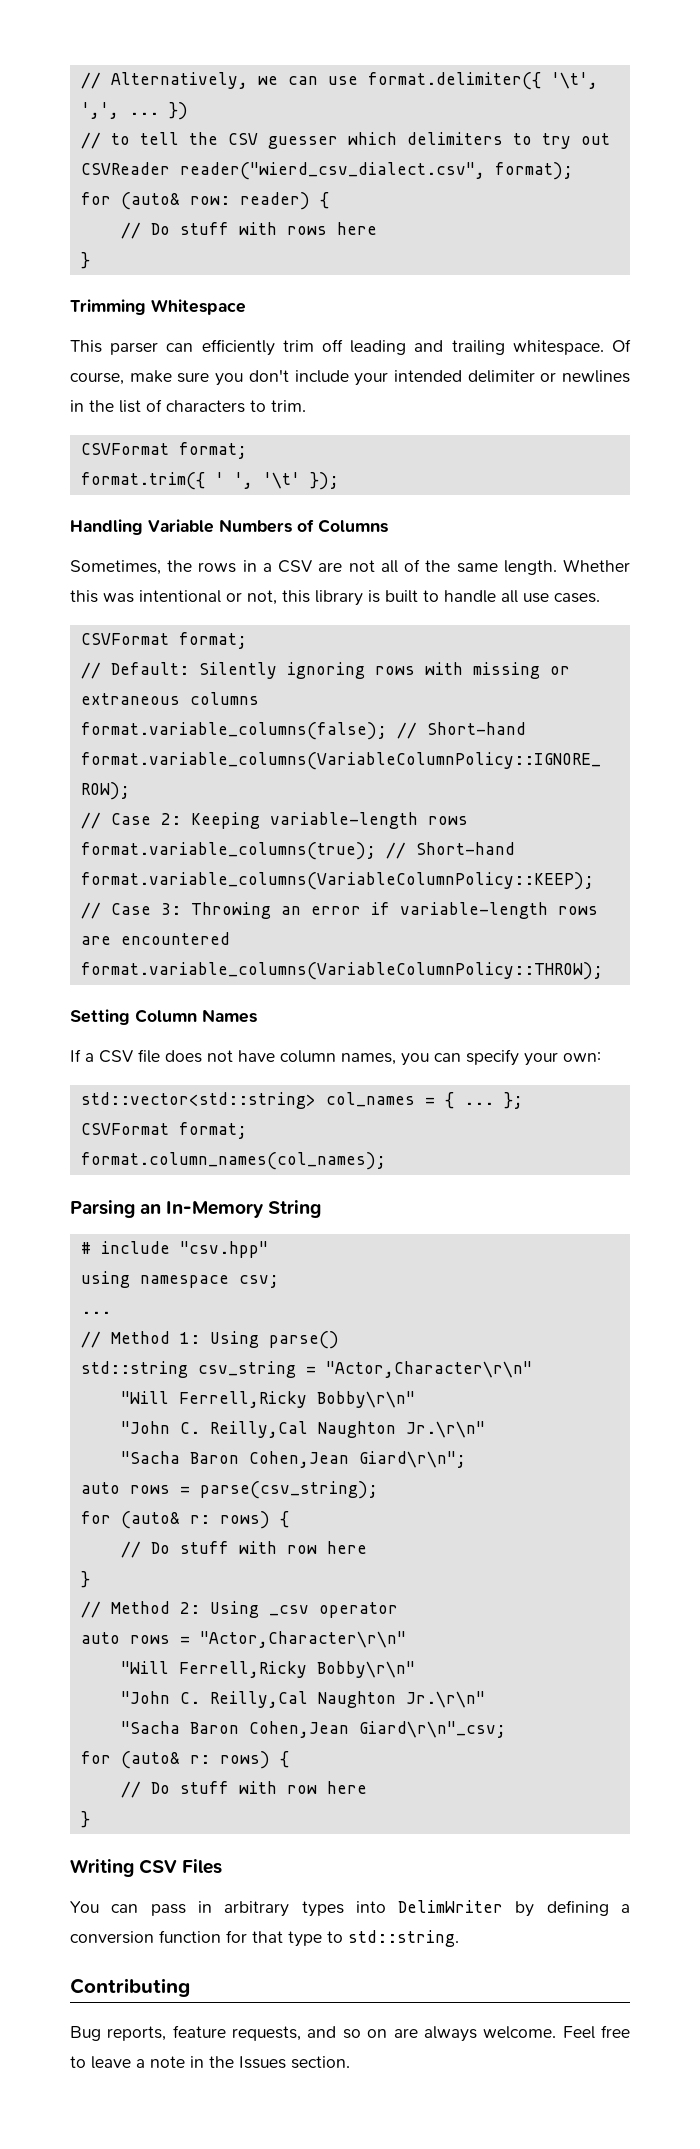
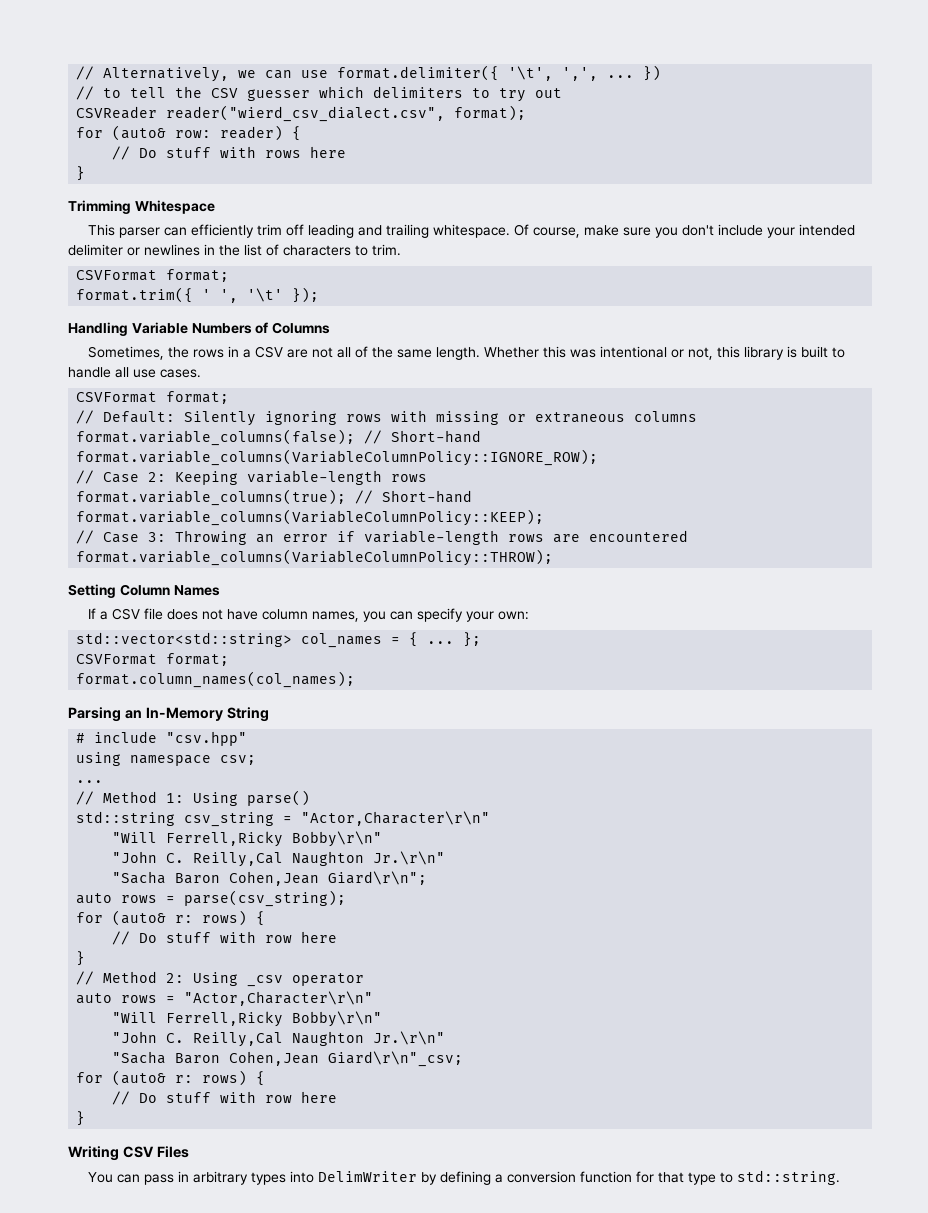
- Contributing
- Bug reports, feature requests, and so on are always welcome. Feel free to leave a note in the Issues section.

